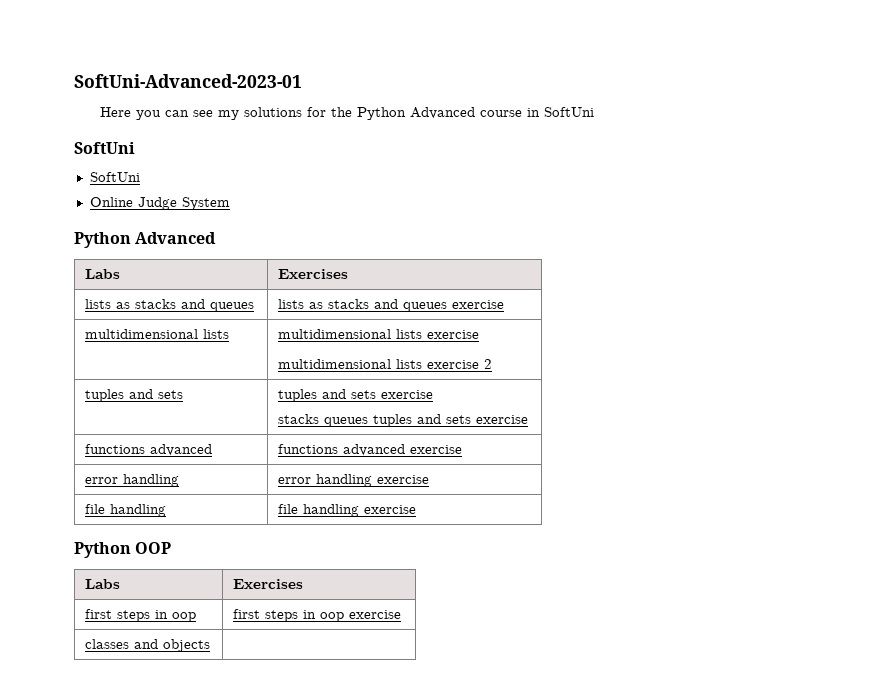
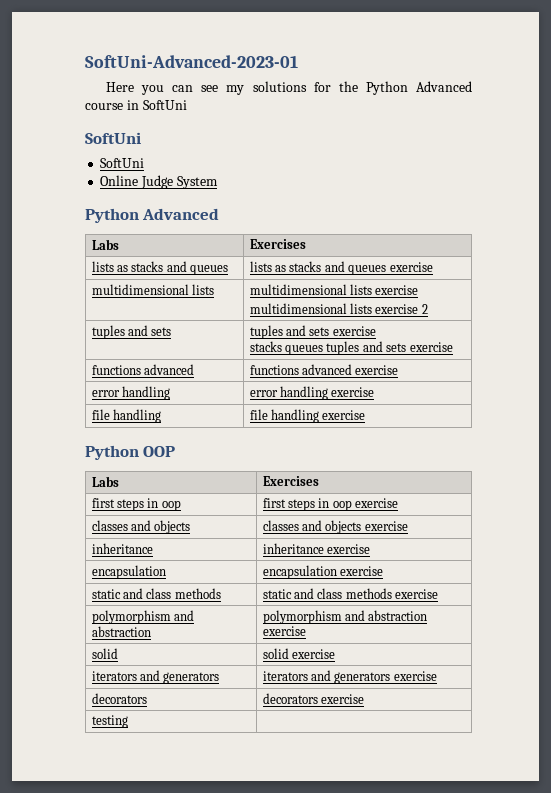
- classes and objects |
+ classes and objects | classes and objects exercise
+ inheritance | inheritance exercise
+ encapsulation | encapsulation exercise
+ static and class methods | static and class methods exercise
+ polymorphism and abstraction | polymorphism and abstraction exercise
+ solid | solid exercise
+ iterators and generators | iterators and generators exercise
+ decorators | decorators exercise
+ testing |

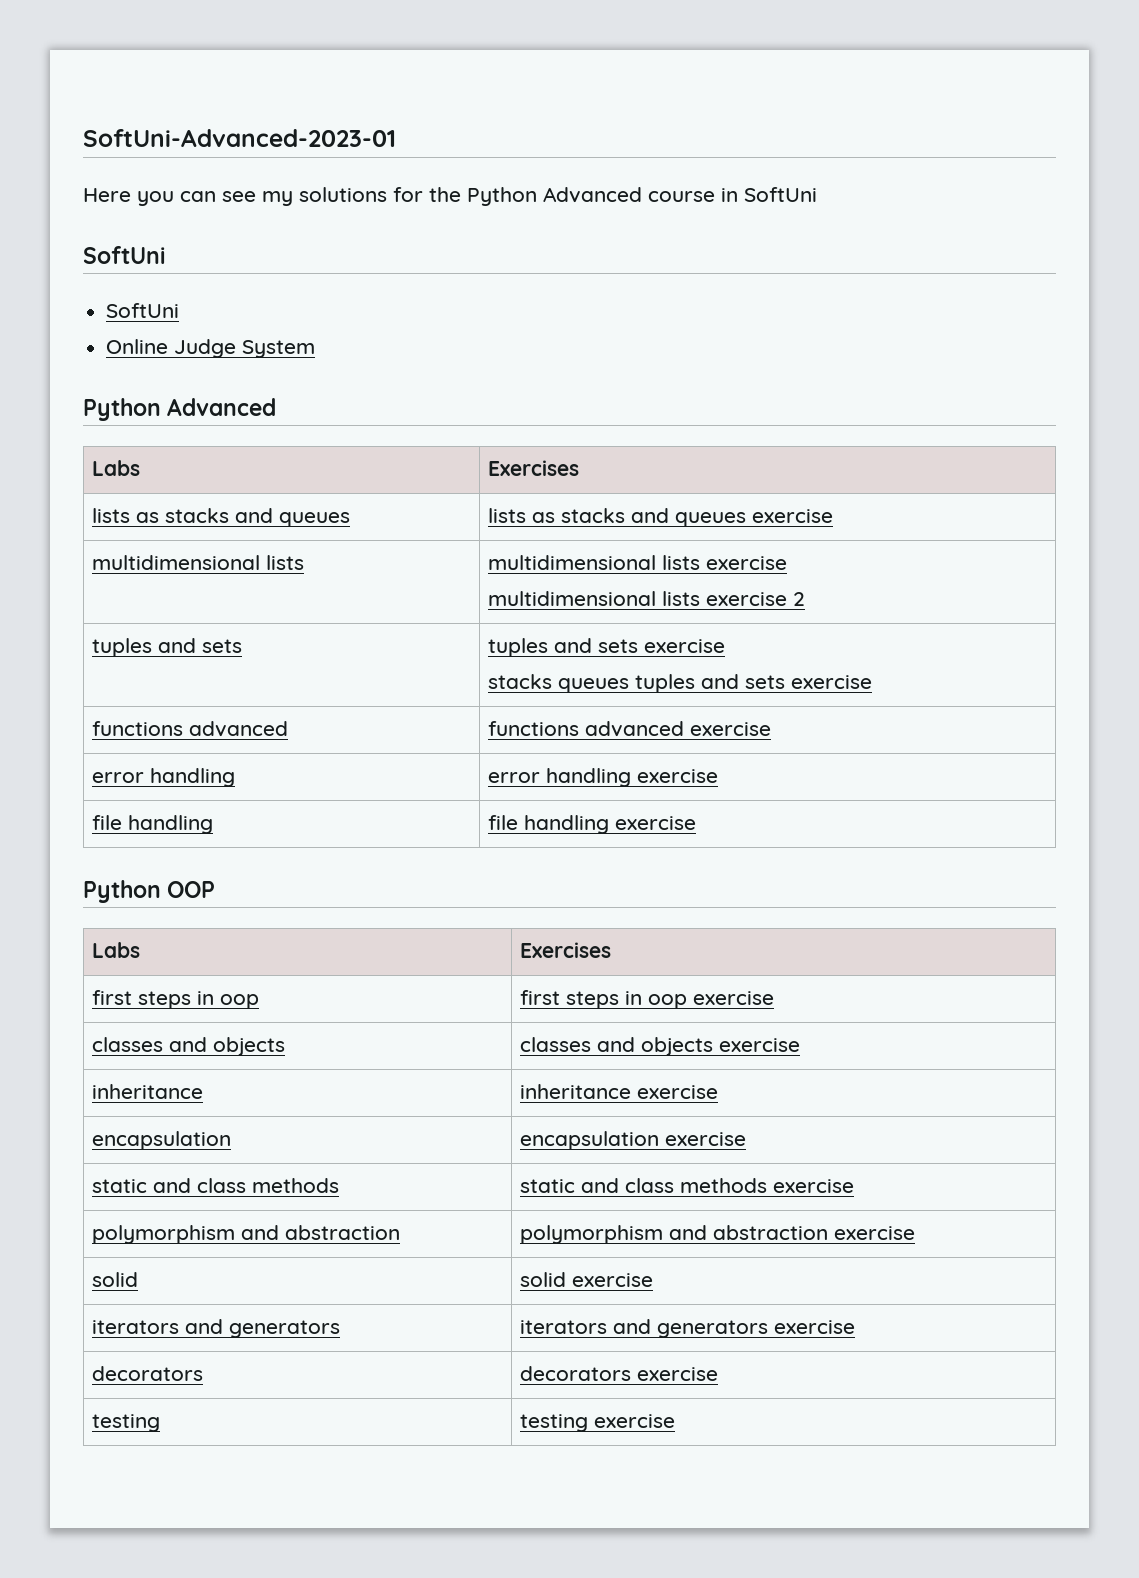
- testing |
+ testing | testing exercise

